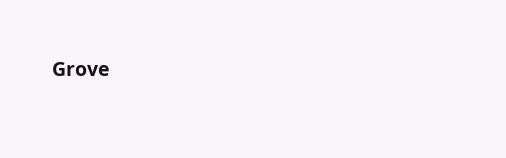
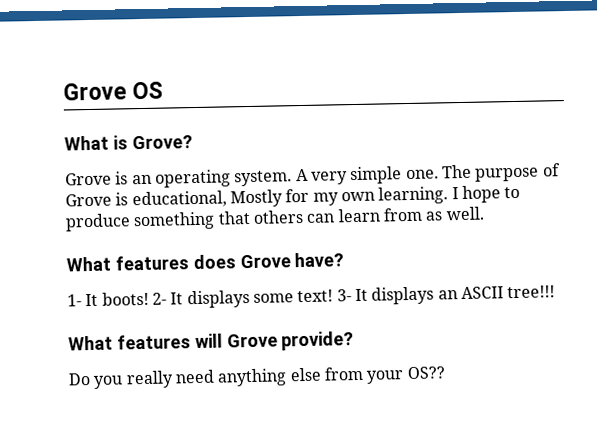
- Grove
+ Grove OS
+ What is Grove?
+ Grove is an operating system. A very simple one. The purpose of Grove is educational, Mostly for my own learning. I hope to produce something that others can learn from as well.
+ What features does Grove have?
+ 1- It boots! 2- It displays some text! 3- It displays an ASCII tree!!!
+ What features will Grove provide?
+ Do you really need anything else from your OS??

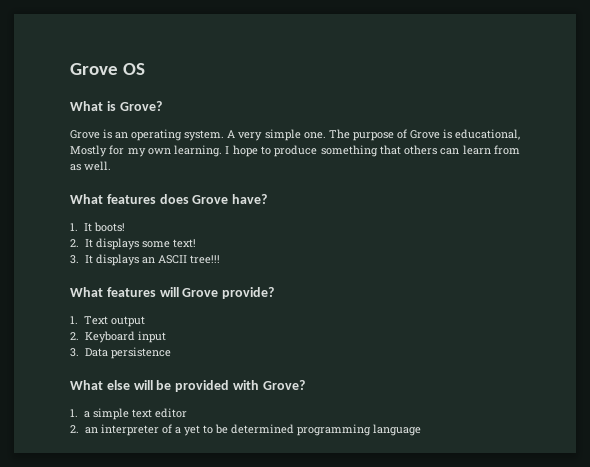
- 1- It boots! 2- It displays some text! 3- It displays an ASCII tree!!!
+ 1. It boots!
+ 2. It displays some text!
+ 3. It displays an ASCII tree!!!
- Do you really need anything else from your OS??
+ 1. Text output
+ 2. Keyboard input
+ 3. Data persistence
+ What else will be provided with Grove?
+ 1. a simple text editor
+ 2. an interpreter of a yet to be determined programming language

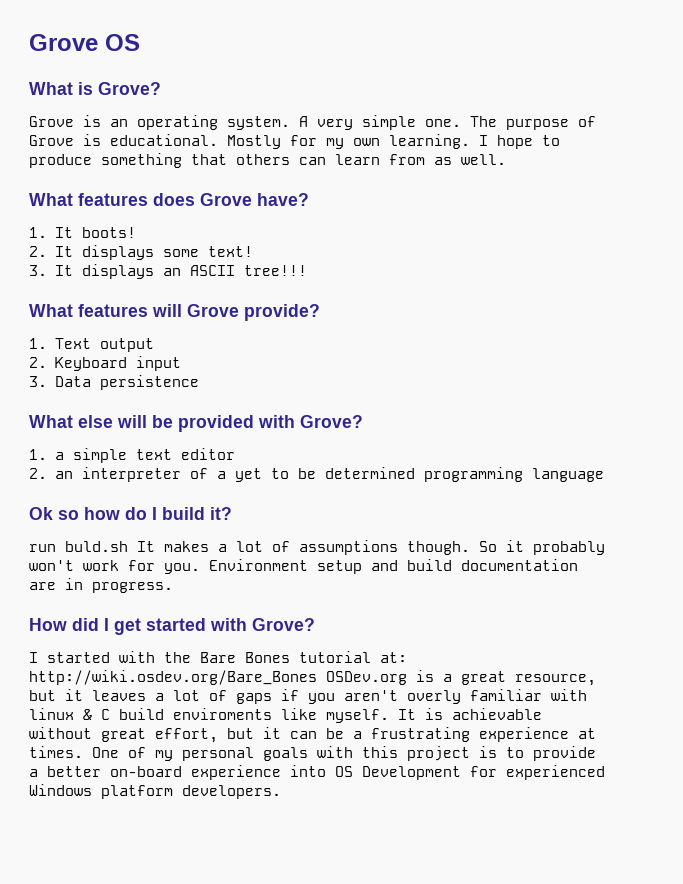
- The purpose of Grove is educational, Mostly for my own learning.
+ The purpose of Grove is educational. Mostly for my own learning.
+ Ok so how do I build it?
+ run buld.sh It makes a lot of assumptions though. So it probably won't work for you. Environment setup and build documentation are in progress.
+ How did I get started with Grove?
+ I started with the Bare Bones tutorial at: http://wiki.osdev.org/Bare_Bones OSDev.org is a great resource, but it leaves a lot of gaps if you aren't overly familiar with linux & C build enviroments like myself. It is achievable without great effort, but it can be a frustrating experience at times. One of my personal goals with this project is to provide a better on-board experience into OS Development for experienced Windows platform developers.

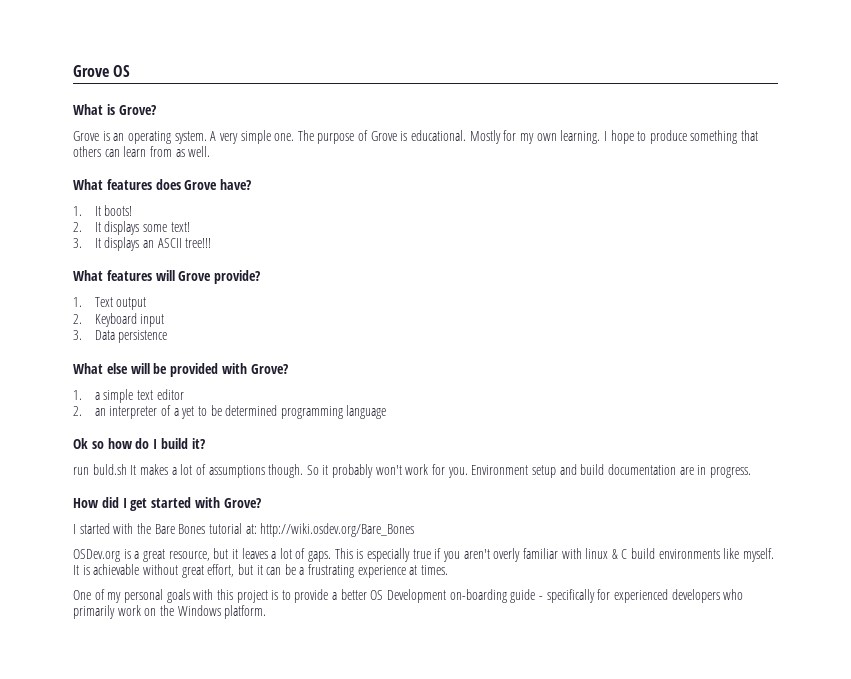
- I started with the Bare Bones tutorial at: http://wiki.osdev.org/Bare_Bones OSDev.org is a great resource, but it leaves a lot of gaps if you aren't overly familiar with linux & C build enviroments like myself.
+ I started with the Bare Bones tutorial at: http://wiki.osdev.org/Bare_Bones
+ OSDev.org is a great resource, but it leaves a lot of gaps. This is especially true if you aren't overly familiar with linux & C build environments like myself.
- It is achievable without great effort, but it can be a frustrating experience at times. One of my personal goals with this project is to provide a better on-board experience into OS Development for experienced Windows platform developers.
+ It is achievable without great effort, but it can be a frustrating experience at times.
+ One of my personal goals with this project is to provide a better OS Development on-boarding guide - specifically for experienced developers who primarily work on the Windows platform.

